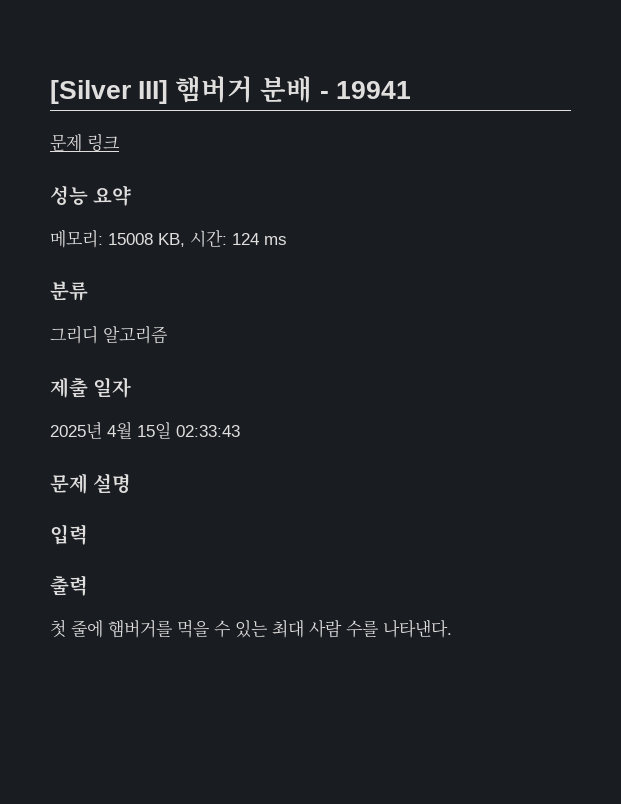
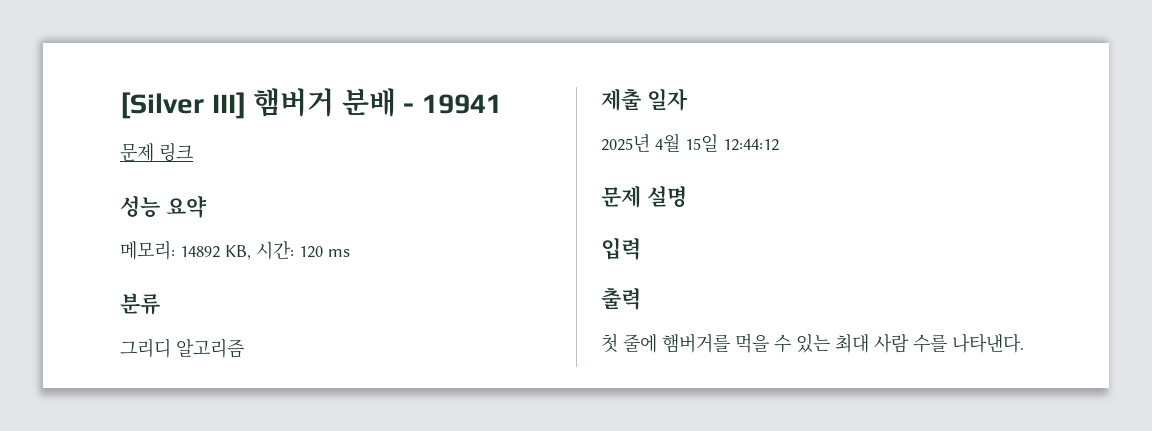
- 메모리: 15008 KB, 시간: 124 ms
+ 메모리: 14892 KB, 시간: 120 ms
- 2025년 4월 15일 02:33:43
+ 2025년 4월 15일 12:44:12

